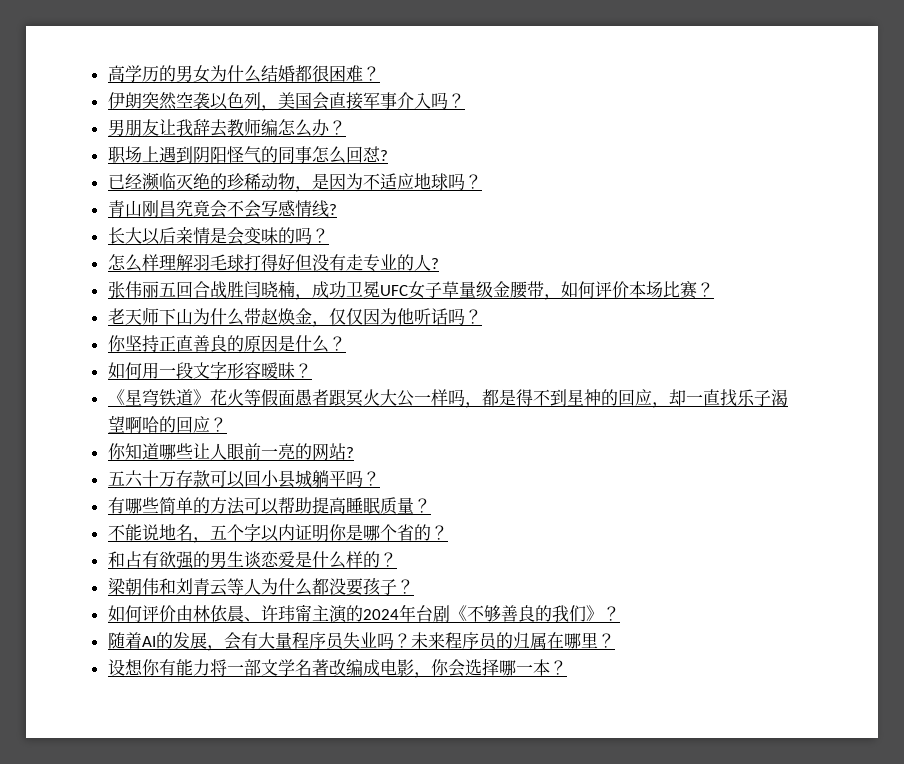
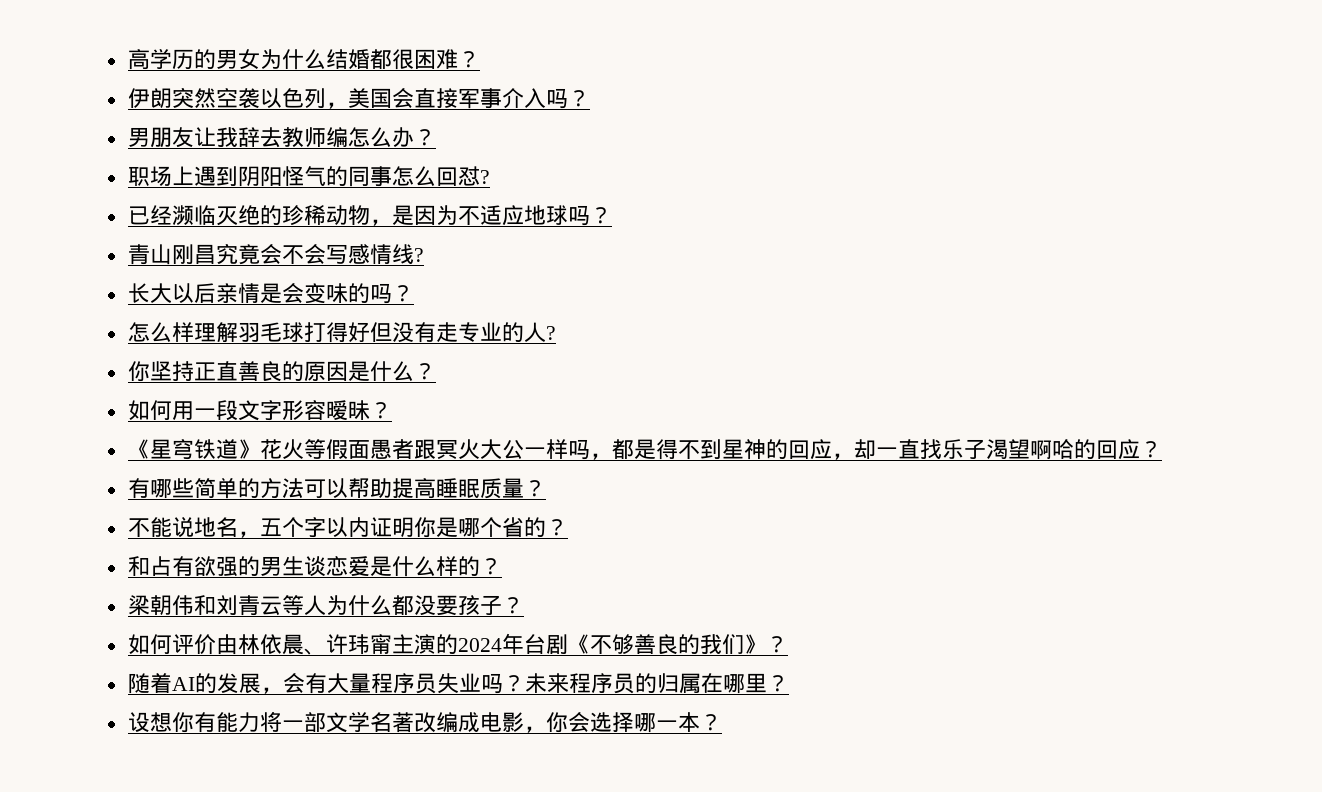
- 张伟丽五回合战胜闫晓楠，成功卫冕UFC女子草量级金腰带，如何评价本场比赛？
- 老天师下山为什么带赵焕金，仅仅因为他听话吗？
- 你知道哪些让人眼前一亮的网站?
- 五六十万存款可以回小县城躺平吗？

